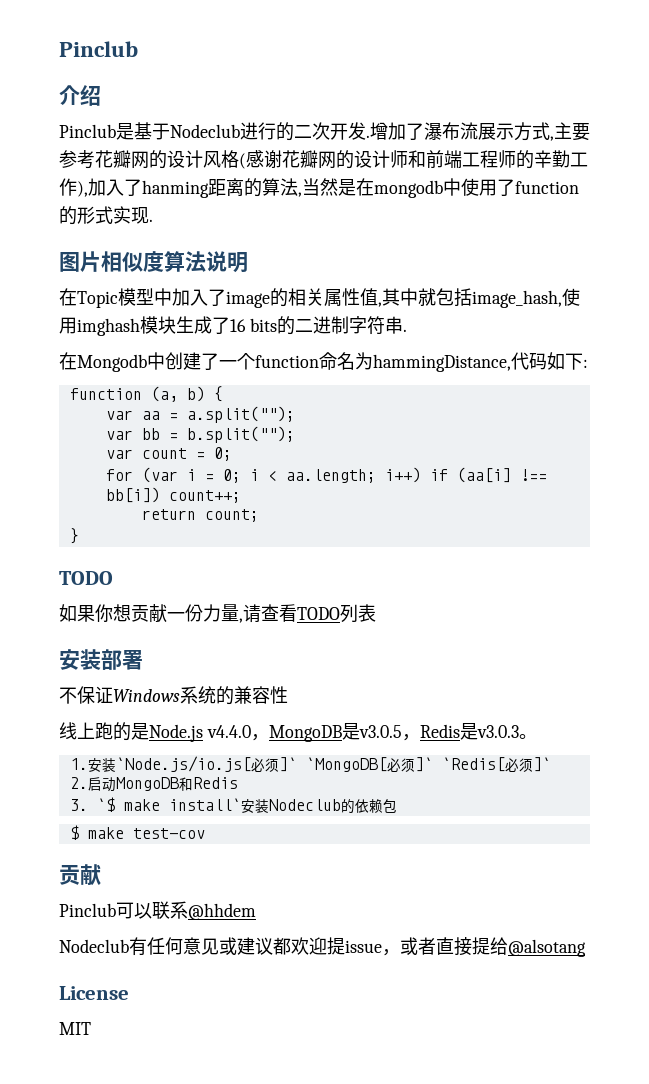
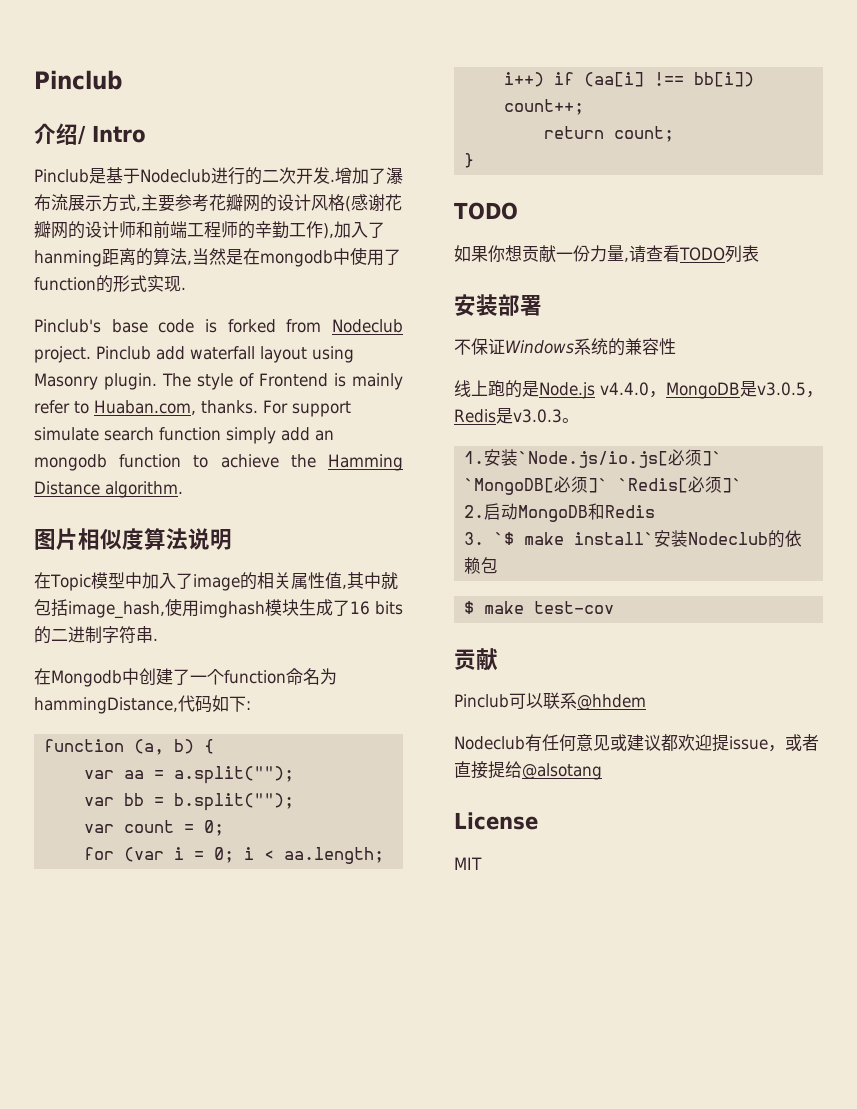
- 介绍
+ 介绍/ Intro
+ Pinclub's base code is forked from Nodeclub project. Pinclub add waterfall layout using Masonry plugin. The style of Frontend is mainly refer to Huaban.com, thanks. For support simulate search function simply add an mongodb function to achieve the Hamming Distance algorithm.

